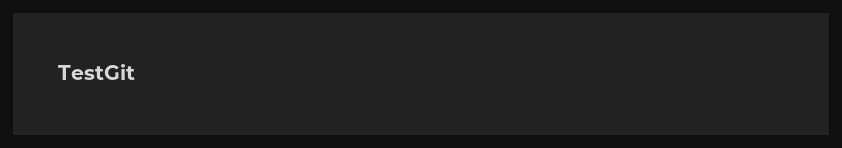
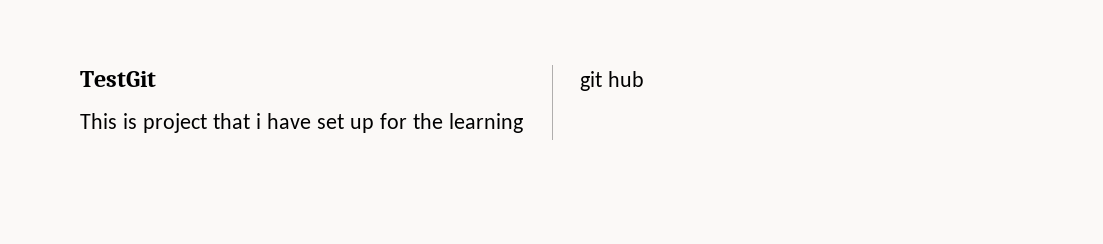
+ This is project that i have set up for the learning git hub

